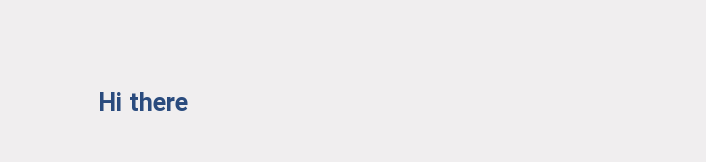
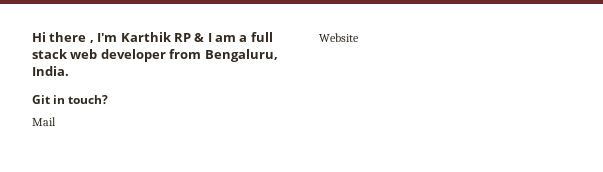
- Hi there
+ Hi there , I'm Karthik RP & I am a full stack web developer from Bengaluru, India.
+ Git in touch?
+ Mail
+ Website

